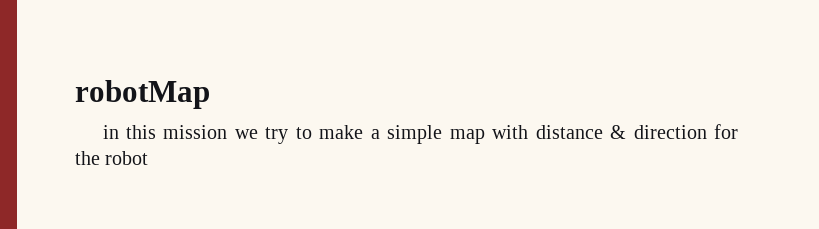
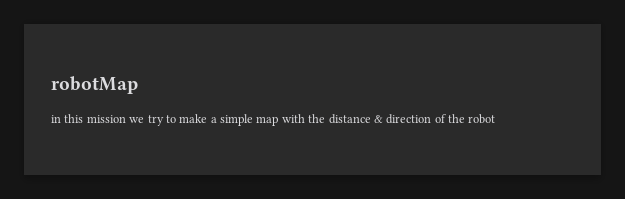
- in this mission we try to make a simple map with distance & direction for the robot
+ in this mission we try to make a simple map with the distance & direction of the robot

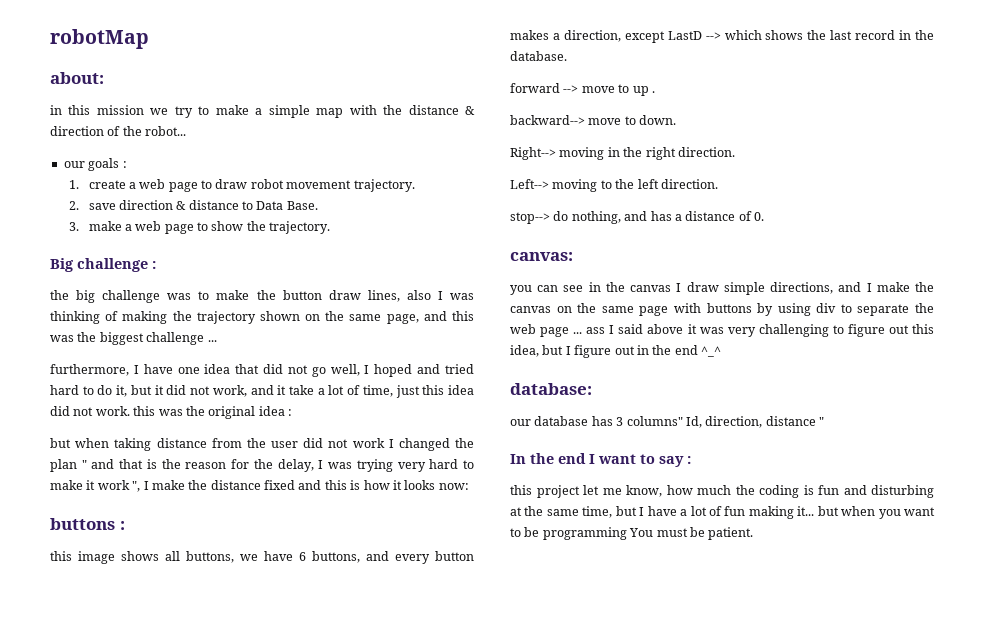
+ about:
- in this mission we try to make a simple map with the distance & direction of the robot
+ in this mission we try to make a simple map with the distance & direction of the robot...
+ our goals :
+ 1. create a web page to draw robot movement trajectory.
+ 2. save direction & distance to Data Base.
+ 3. make a web page to show the trajectory.
+ Big challenge :
+ the big challenge was to make the button draw lines, also I was thinking of making the trajectory shown on the same page, and this was the biggest challenge ...
+ furthermore, I have one idea that did not go well, I hoped and tried hard to do it, but it did not work, and it take a lot of time, just this idea did not work. this was the original idea :
+ but when taking distance from the user did not work I changed the plan " and that is the reason for the delay, I was trying very hard to make it work ", I make the distance fixed and this is how it looks now:
+ buttons :
+ this image shows all buttons, we have 6 buttons, and every button makes a direction, except LastD --> which shows the last record in the database.
+ forward --> move to up .
+ backward--> move to down.
+ Right--> moving in the right direction.
+ Left--> moving to the left direction.
+ stop--> do nothing, and has a distance of 0.
+ canvas:
+ you can see in the canvas I draw simple directions, and I make the canvas on the same page with buttons by using div to separate the web page ... ass I said above it was very challenging to figure out this idea, but I figure out in the end ^_^
+ database:
+ our database has 3 columns" Id, direction, distance "
+ In the end I want to say :
+ this project let me know, how much the coding is fun and disturbing at the same time, but I have a lot of fun making it... but when you want to be programming You must be patient.

